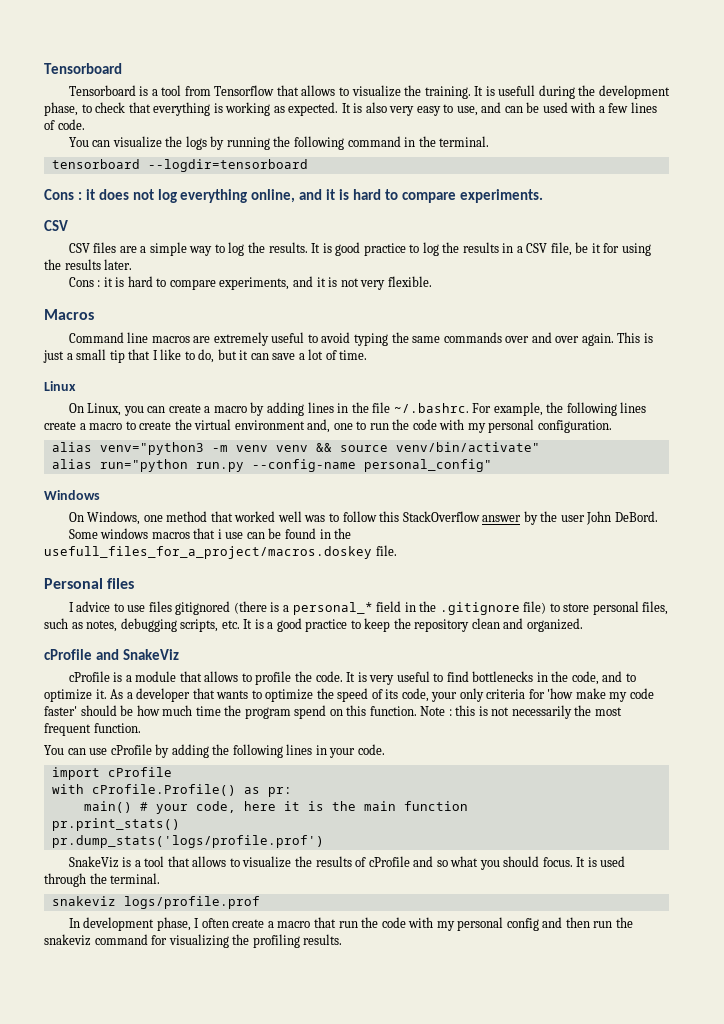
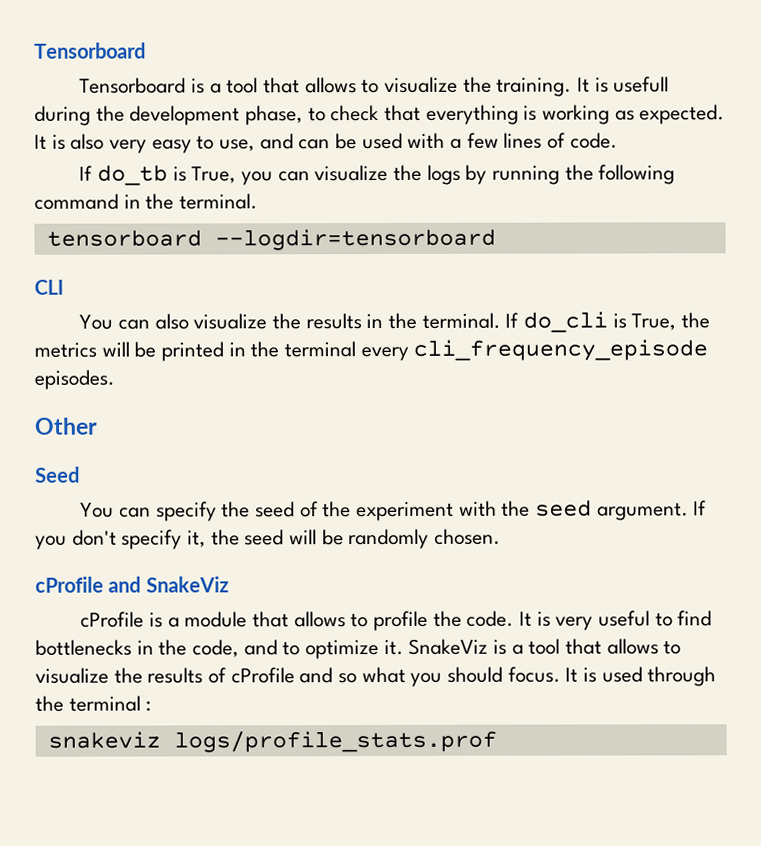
- Tensorboard is a tool from Tensorflow that allows to visualize the training.
+ Tensorboard is a tool that allows to visualize the training.
- You can visualize the logs by running the following command in the terminal.
+ If do_tb is True, you can visualize the logs by running the following command in the terminal.
- Cons : it does not log everything online, and it is hard to compare experiments.
- CSV
- CSV files are a simple way to log the results. It is good practice to log the results in a CSV file, be it for using the results later.
- Cons : it is hard to compare experiments, and it is not very flexible.
- Macros
- Command line macros are extremely useful to avoid typing the same commands over and over again. This is just a small tip that I like to do, but it can save a lot of time.
- Linux
- On Linux, you can create a macro by adding lines in the file ~/.bashrc. For example, the following lines create a macro to create the virtual environment and, one to run the code with my personal configuration.
- alias venv="python3 -m venv venv && source venv/bin/activate"
- alias run="python run.py --config-name personal_config"
- Windows
- On Windows, one method that worked well was to follow this StackOverflow answer by the user John DeBord.
- Some windows macros that i use can be found in the usefull_files_for_a_project/macros.doskey file.
- Personal files
- I advice to use files gitignored (there is a personal_* field in the .gitignore file) to store personal files, such as notes, debugging scripts, etc. It is a good practice to keep the repository clean and organized.
+ CLI
+ You can also visualize the results in the terminal. If do_cli is True, the metrics will be printed in the terminal every cli_frequency_episode episodes.
+ Other
+ Seed
+ You can specify the seed of the experiment with the seed argument. If you don't specify it, the seed will be randomly chosen.
- It is very useful to find bottlenecks in the code, and to optimize it. As a developer that wants to optimize the speed of its code, your only criteria for 'how make my code faster' should be how much time the program spend on this function. Note : this is not necessarily the most frequent function.
- You can use cProfile by adding the following lines in your code.
- import cProfile
- with cProfile.Profile() as pr:
- main() # your code, here it is the main function
- pr.print_stats()
- pr.dump_stats('logs/profile.prof')
- SnakeViz is a tool that allows to visualize the results of cProfile and so what you should focus.
+ It is very useful to find bottlenecks in the code, and to optimize it. SnakeViz is a tool that allows to visualize the results of cProfile and so what you should focus.
- It is used through the terminal.
- snakeviz logs/profile.prof
- In development phase, I often create a macro that run the code with my personal config and then run the snakeviz command for visualizing the profiling results.
+ It is used through the terminal :
+ snakeviz logs/profile_stats.prof

